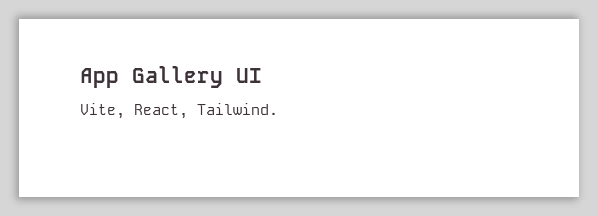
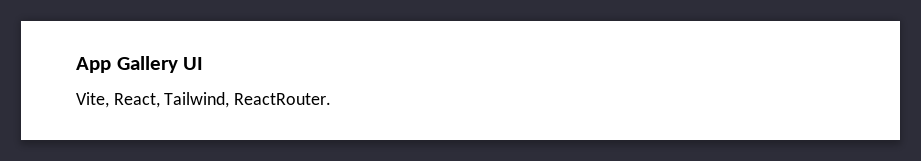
- Vite, React, Tailwind.
+ Vite, React, Tailwind, ReactRouter.

